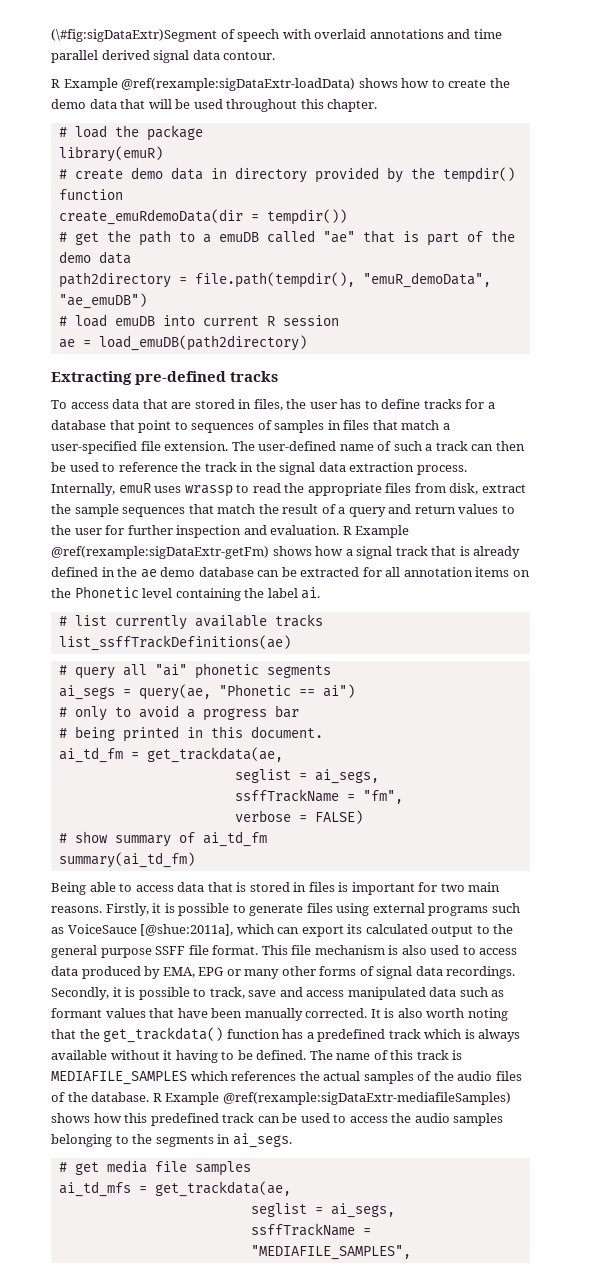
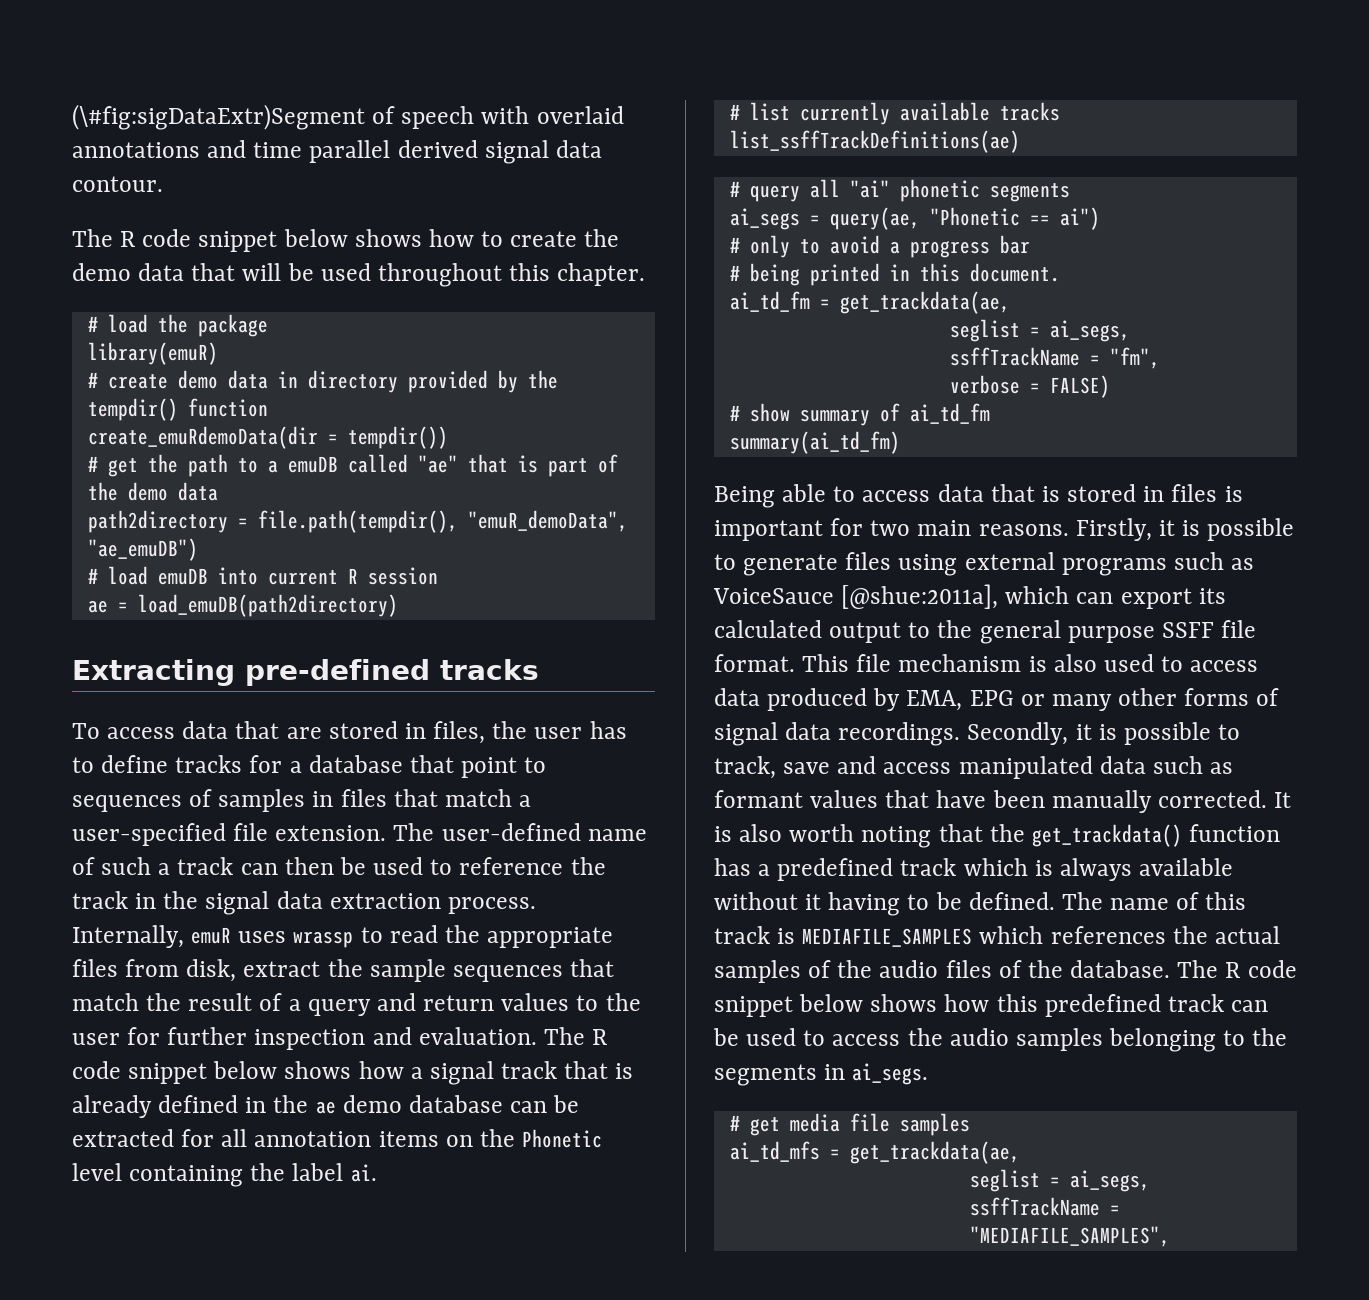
- R Example @ref(rexample:sigDataExtr-loadData) shows how to create the demo data that will be used throughout this chapter.
+ The R code snippet below shows how to create the demo data that will be used throughout this chapter.
- R Example @ref(rexample:sigDataExtr-getFm) shows how a signal track that is already defined in the ae demo database can be extracted for all annotation items on the Phonetic level containing the label ai.
+ The R code snippet below shows how a signal track that is already defined in the ae demo database can be extracted for all annotation items on the Phonetic level containing the label ai.
- R Example @ref(rexample:sigDataExtr-mediafileSamples) shows how this predefined track can be used to access the audio samples belonging to the segments in ai_segs.
+ The R code snippet below shows how this predefined track can be used to access the audio samples belonging to the segments in ai_segs.

